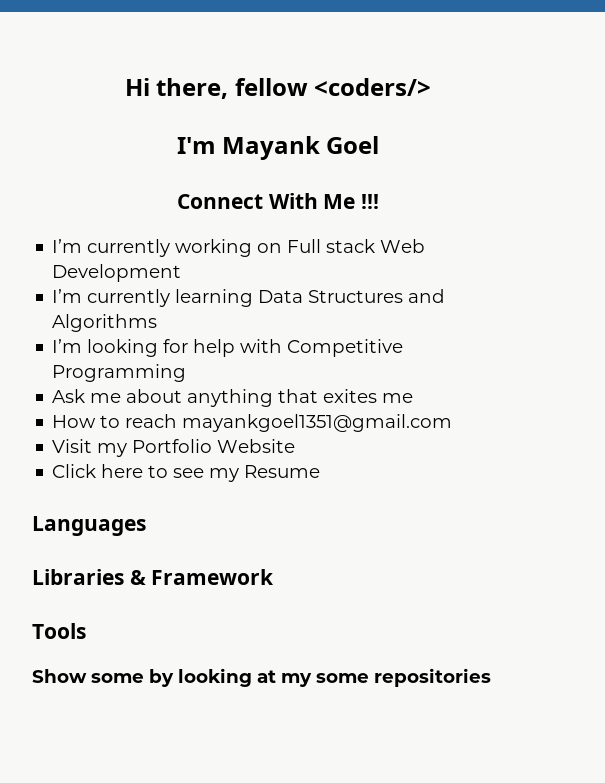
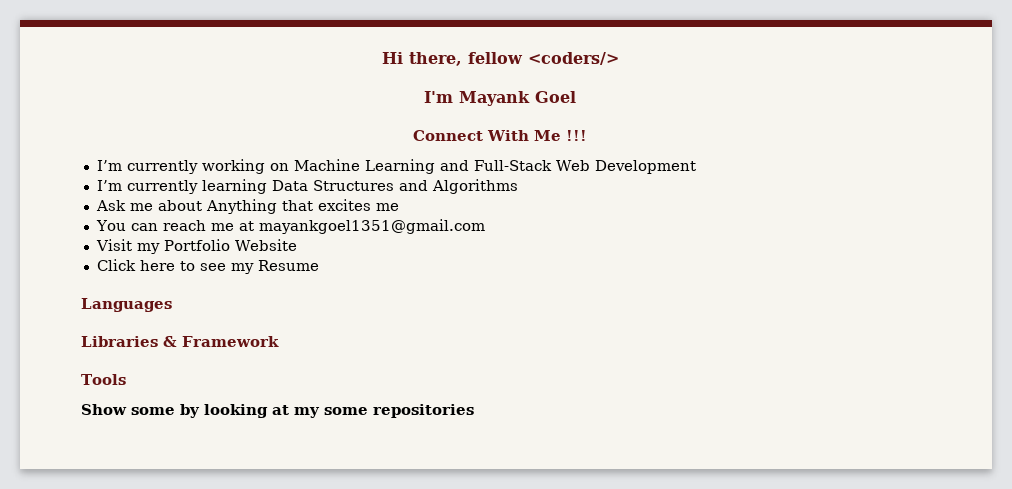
- I’m currently working on Full stack Web Development
+ I’m currently working on Machine Learning and Full-Stack Web Development
- I’m looking for help with Competitive Programming
- Ask me about anything that exites me
- How to reach mayankgoel1351@gmail.com
+ Ask me about Anything that excites me
+ You can reach me at mayankgoel1351@gmail.com

